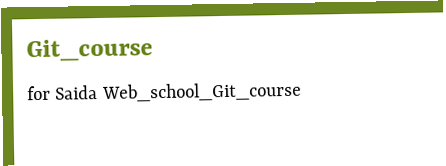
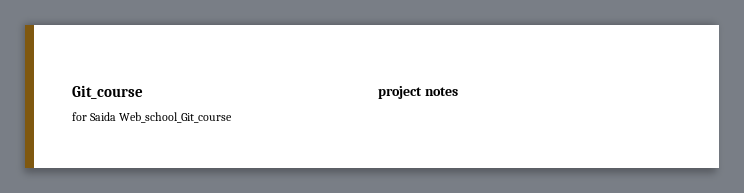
+ project notes

